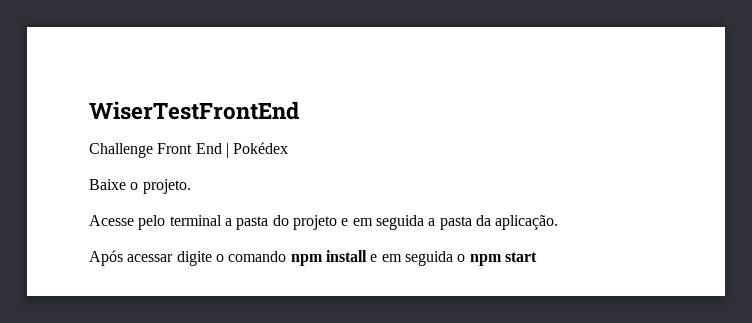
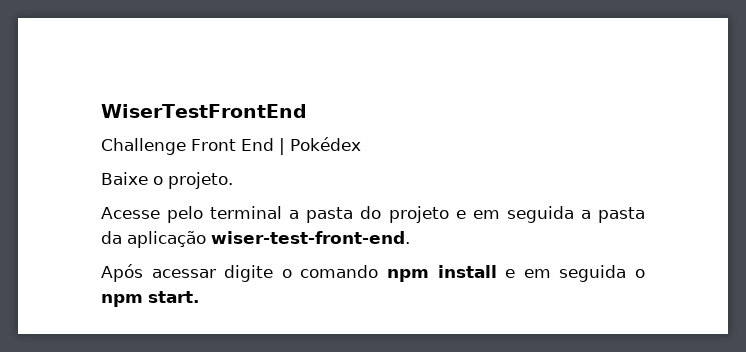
- Acesse pelo terminal a pasta do projeto e em seguida a pasta da aplicação.
+ Acesse pelo terminal a pasta do projeto e em seguida a pasta da aplicação wiser-test-front-end.
- Após acessar digite o comando npm install e em seguida o npm start
+ Após acessar digite o comando npm install e em seguida o npm start.

